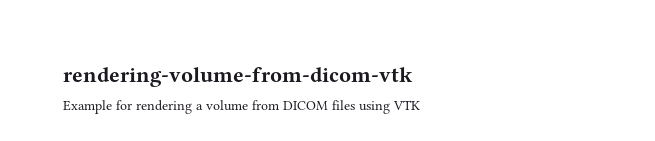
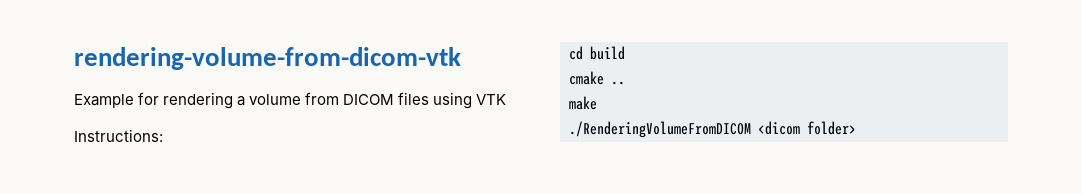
+ Instructions:
+ cd build
+ cmake ..
+ make
+ ./RenderingVolumeFromDICOM <dicom folder>

